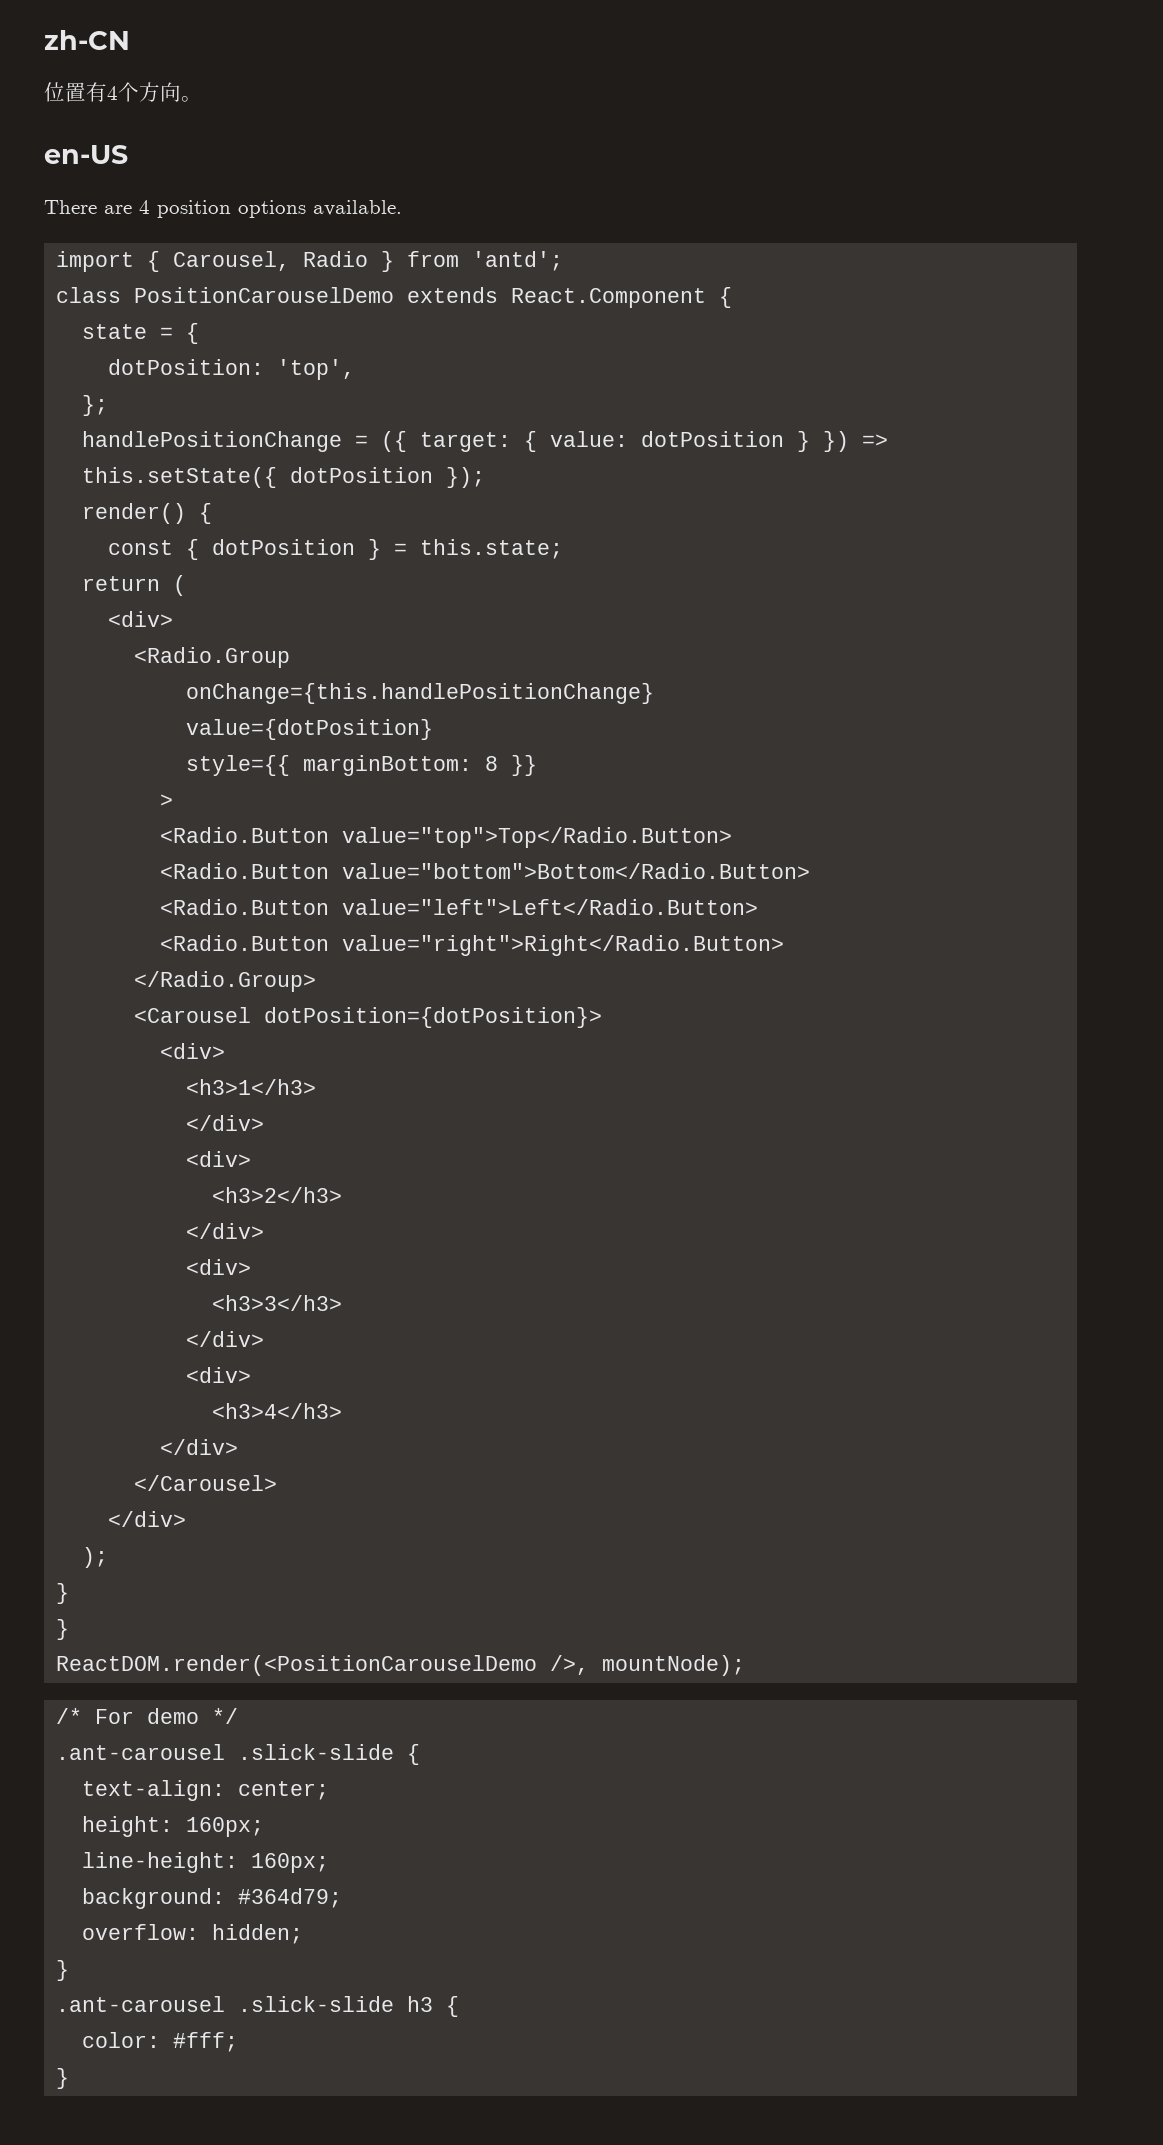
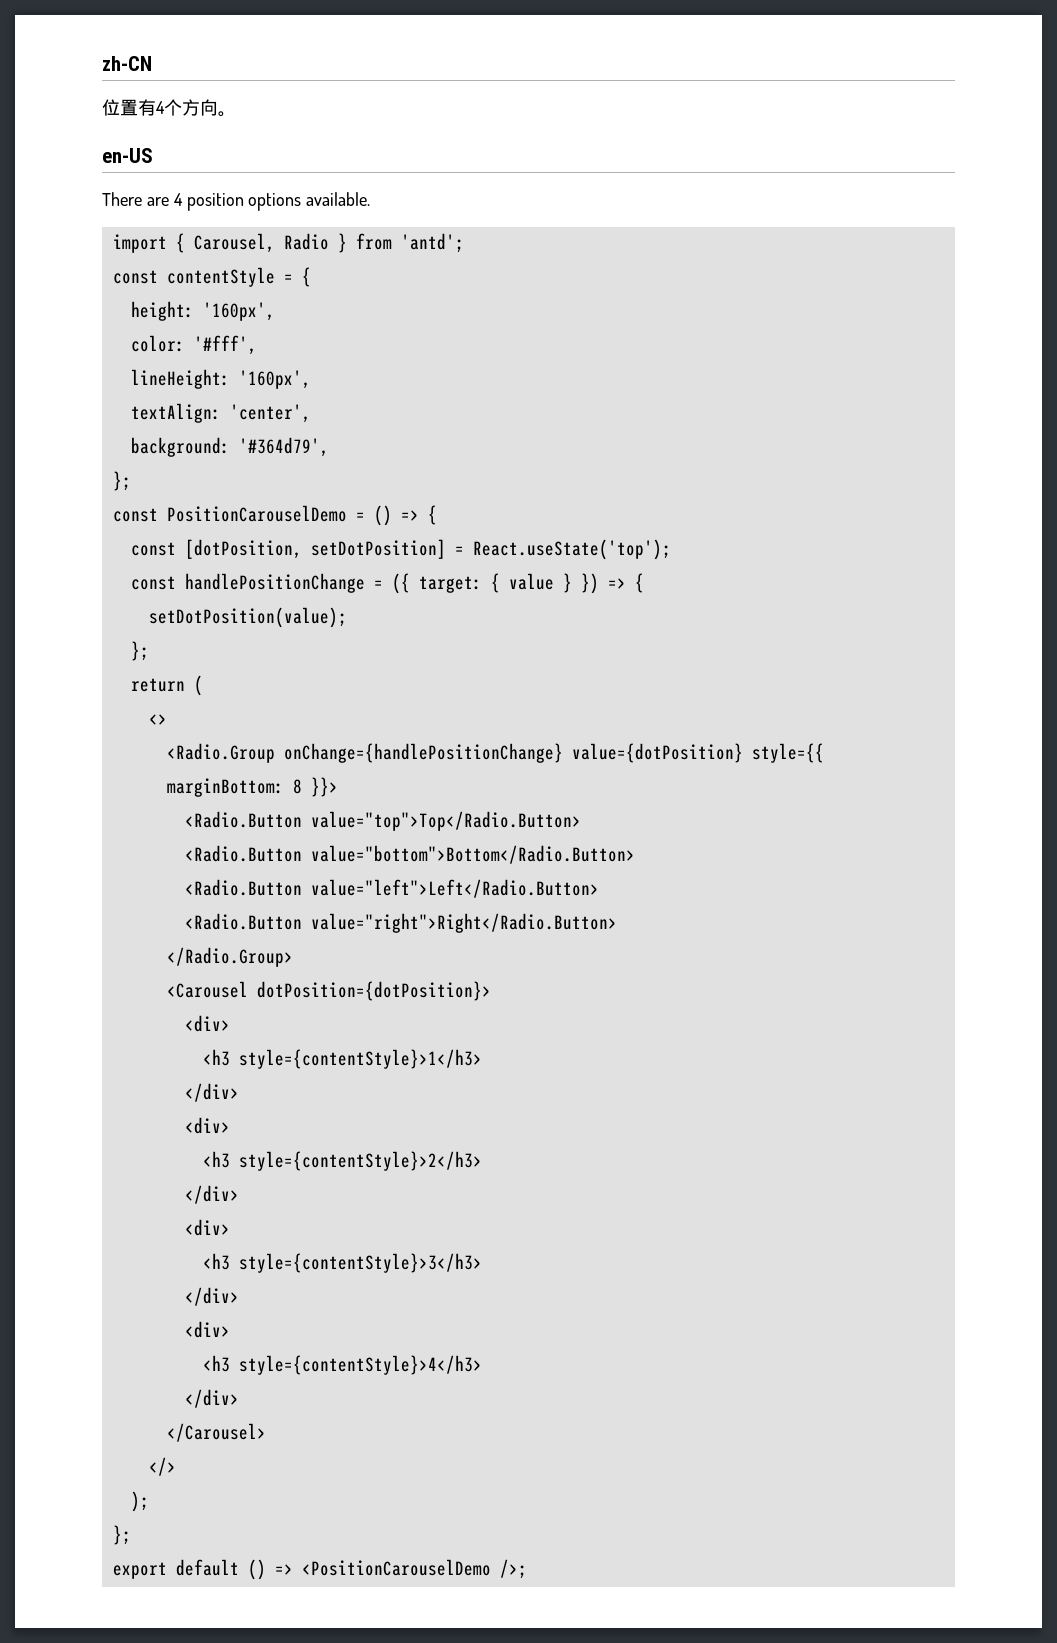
- class PositionCarouselDemo extends React.Component {
- state = {
- dotPosition: 'top',
+ const contentStyle = {
+ height: '160px',
+ color: '#fff',
+ lineHeight: '160px',
+ textAlign: 'center',
+ background: '#364d79',
  };
- handlePositionChange = ({ target: { value: dotPosition } }) => this.setState({ dotPosition });
- render() {
- const { dotPosition } = this.state;
+ const PositionCarouselDemo = () => {
+ const [dotPosition, setDotPosition] = React.useState('top');
+ const handlePositionChange = ({ target: { value } }) => {
+ setDotPosition(value);
+ };
  return (
- <div>
+ <>
- <Radio.Group
- onChange={this.handlePositionChange}
- value={dotPosition}
- style={{ marginBottom: 8 }}
- >
+ <Radio.Group onChange={handlePositionChange} value={dotPosition} style={{ marginBottom: 8 }}>
- <h3>1</h3>
+ <h3 style={contentStyle}>1</h3>
  </div>
  <div>
- <h3>2</h3>
+ <h3 style={contentStyle}>2</h3>
  </div>
  <div>
- <h3>3</h3>
+ <h3 style={contentStyle}>3</h3>
  </div>
  <div>
- <h3>4</h3>
+ <h3 style={contentStyle}>4</h3>
  </Carousel>
- </div>
+ </>
  );
- }
- }
- ReactDOM.render(<PositionCarouselDemo />, mountNode);
- /* For demo */
- .ant-carousel .slick-slide {
- text-align: center;
- height: 160px;
- line-height: 160px;
- background: #364d79;
- overflow: hidden;
- }
- .ant-carousel .slick-slide h3 {
- color: #fff;
- }
+ };
+ export default () => <PositionCarouselDemo />;

